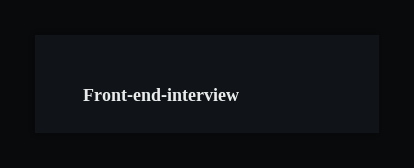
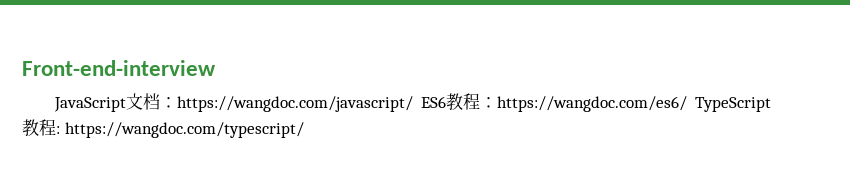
+ JavaScript文档：https://wangdoc.com/javascript/ ES6教程：https://wangdoc.com/es6/ TypeScript教程: https://wangdoc.com/typescript/

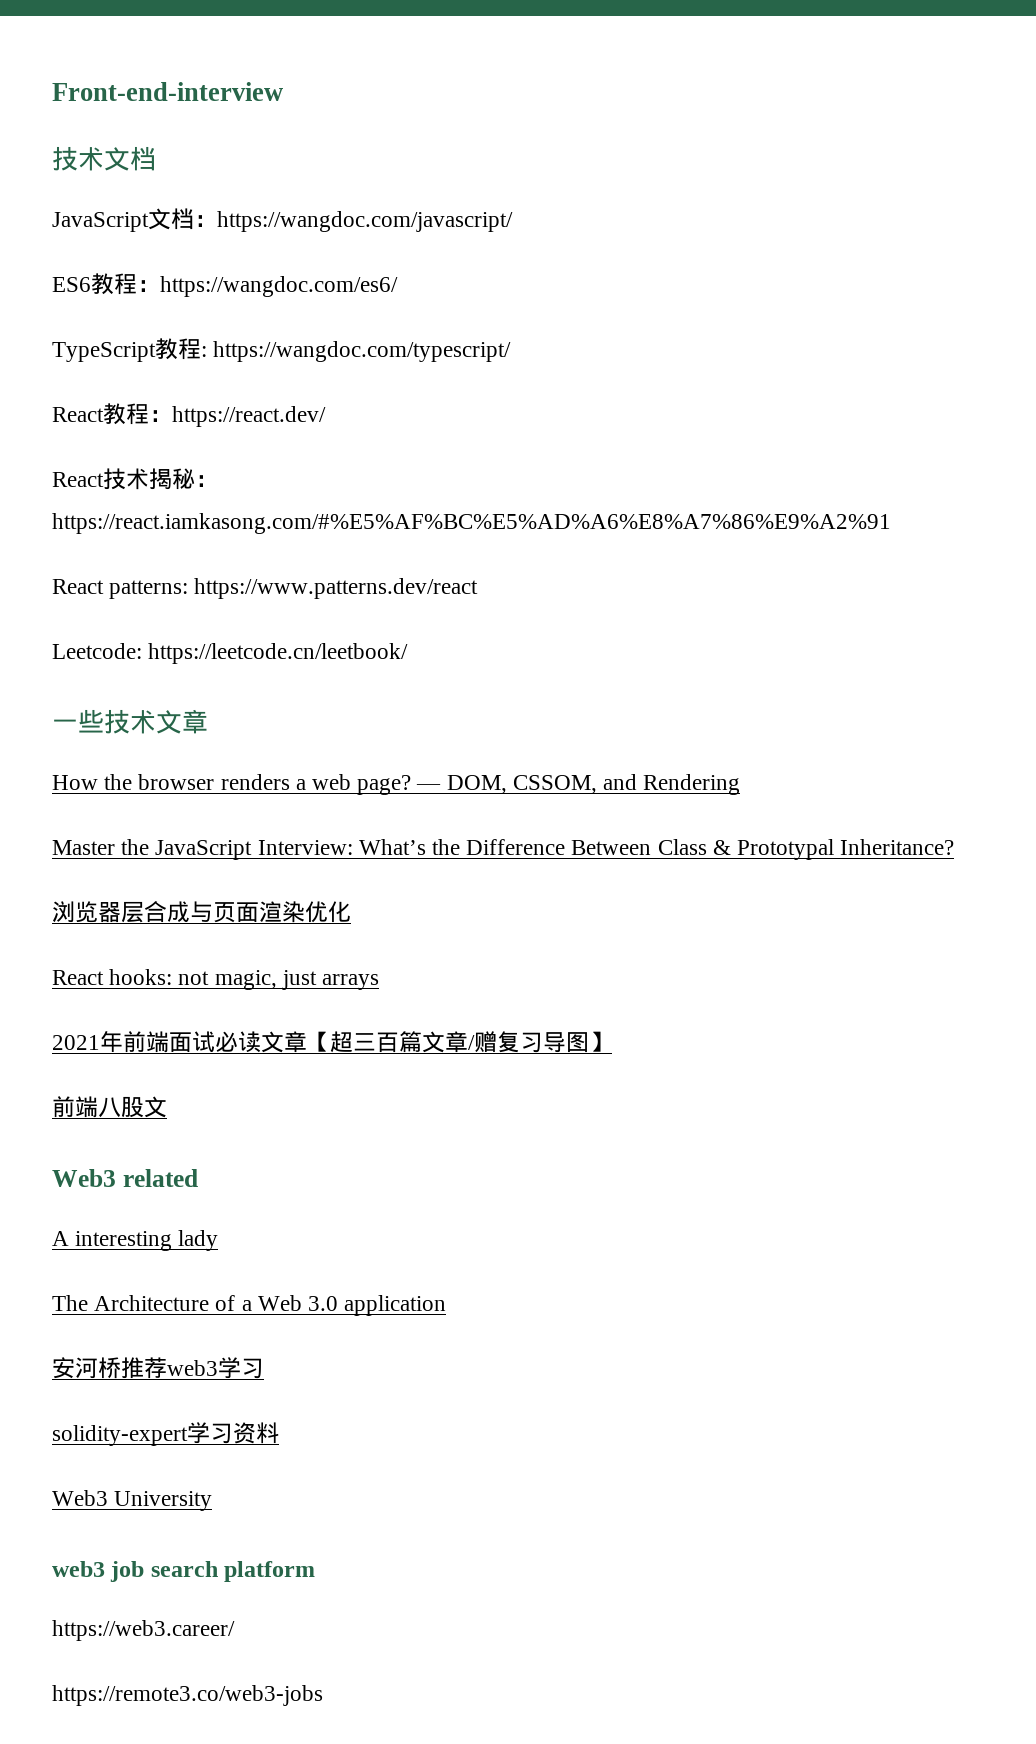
+ 技术文档
- JavaScript文档：https://wangdoc.com/javascript/ ES6教程：https://wangdoc.com/es6/ TypeScript教程: https://wangdoc.com/typescript/
+ JavaScript文档：https://wangdoc.com/javascript/
+ ES6教程：https://wangdoc.com/es6/
+ TypeScript教程: https://wangdoc.com/typescript/
+ React教程：https://react.dev/
+ React技术揭秘：https://react.iamkasong.com/#%E5%AF%BC%E5%AD%A6%E8%A7%86%E9%A2%91
+ React patterns: https://www.patterns.dev/react
+ Leetcode: https://leetcode.cn/leetbook/
+ 一些技术文章
+ How the browser renders a web page? — DOM, CSSOM, and Rendering
+ Master the JavaScript Interview: What’s the Difference Between Class & Prototypal Inheritance?
+ 浏览器层合成与页面渲染优化
+ React hooks: not magic, just arrays
+ 2021年前端面试必读文章【超三百篇文章/赠复习导图】
+ 前端八股文
+ Web3 related
+ A interesting lady
+ The Architecture of a Web 3.0 application
+ 安河桥推荐web3学习
+ solidity-expert学习资料
+ Web3 University
+ web3 job search platform
+ https://web3.career/
+ https://remote3.co/web3-jobs

